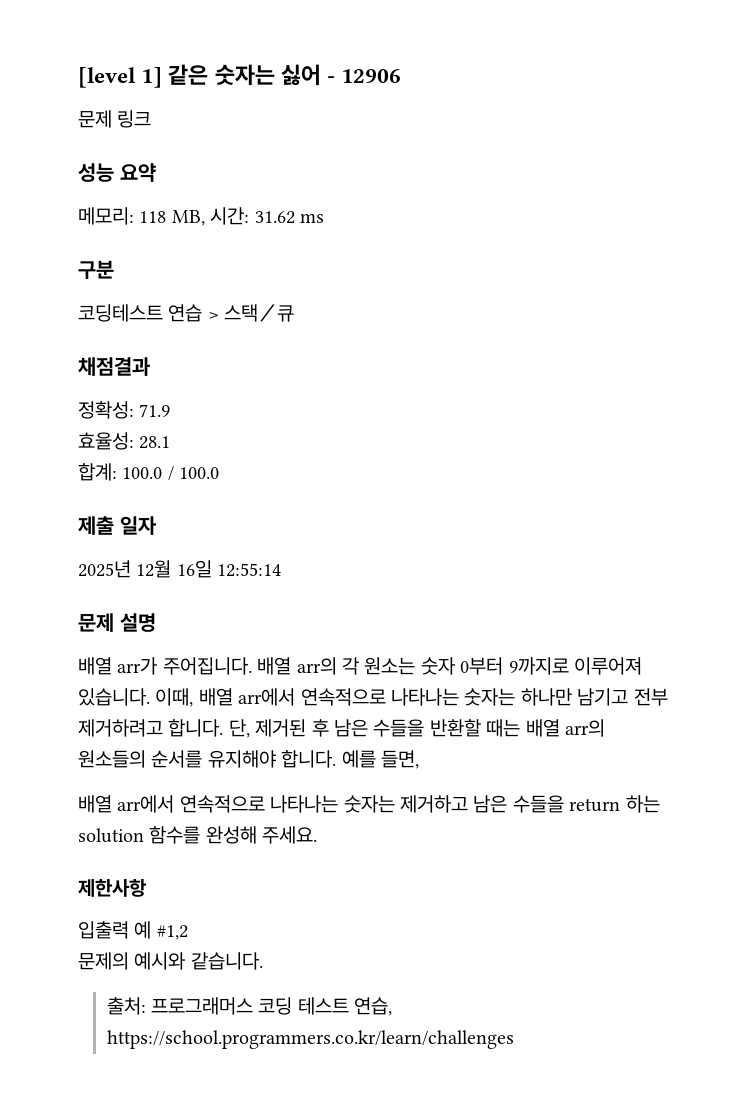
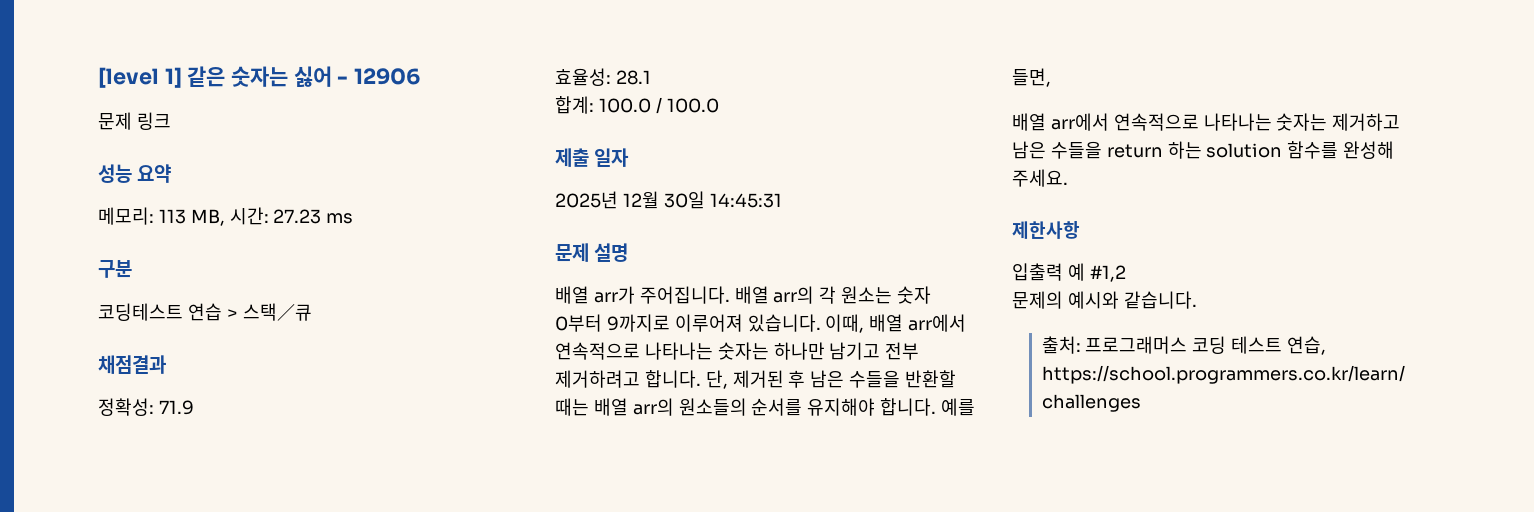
- 메모리: 118 MB, 시간: 31.62 ms
+ 메모리: 113 MB, 시간: 27.23 ms
- 2025년 12월 16일 12:55:14
+ 2025년 12월 30일 14:45:31

